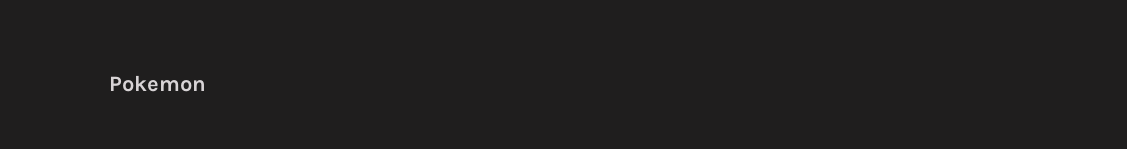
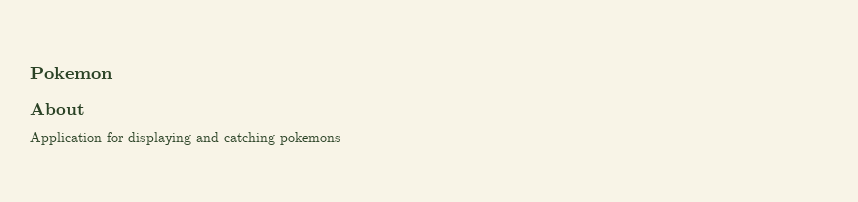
+ About
+ Application for displaying and catching pokemons

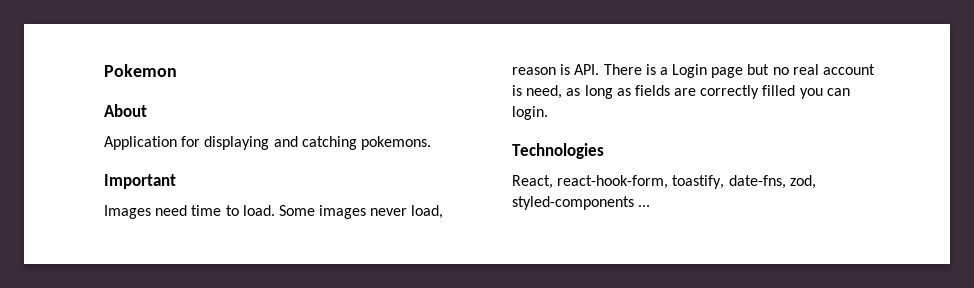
- Application for displaying and catching pokemons
+ Application for displaying and catching pokemons.
+ Important
+ Images need time to load. Some images never load, reason is API. There is a Login page but no real account is need, as long as fields are correctly filled you can login.
+ Technologies
+ React, react-hook-form, toastify, date-fns, zod, styled-components ...

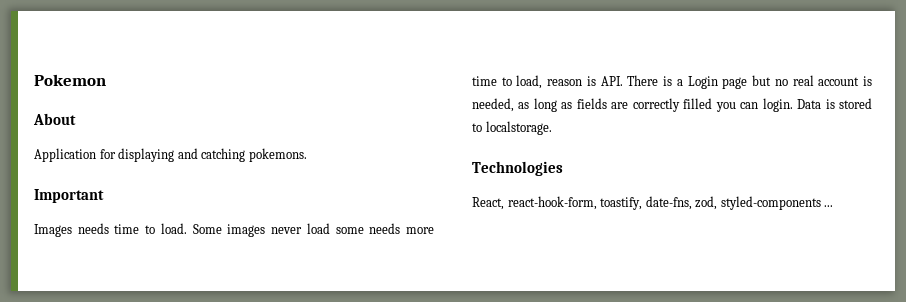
- Images need time to load.
+ Images needs time to load.
- Some images never load, reason is API. There is a Login page but no real account is need, as long as fields are correctly filled you can login.
+ Some images never load some needs more time to load, reason is API. There is a Login page but no real account is needed, as long as fields are correctly filled you can login. Data is stored to localstorage.

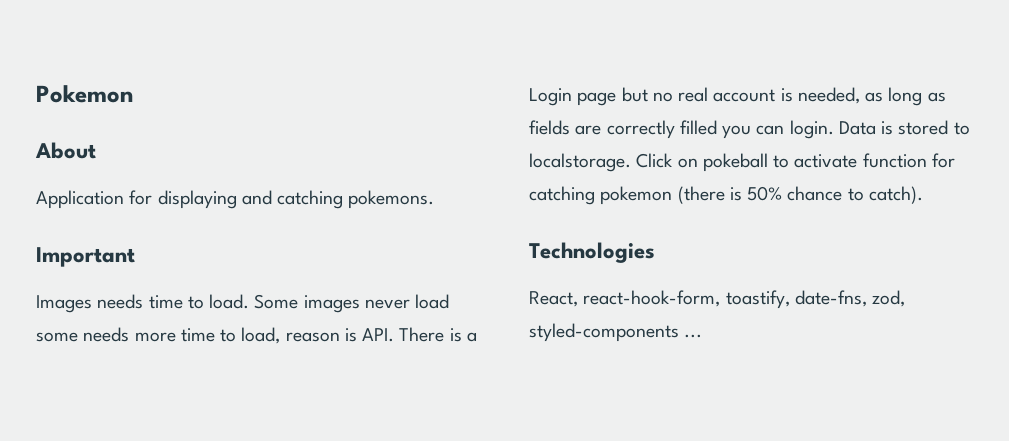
+ Click on pokeball to activate function for catching pokemon (there is 50% chance to catch).

